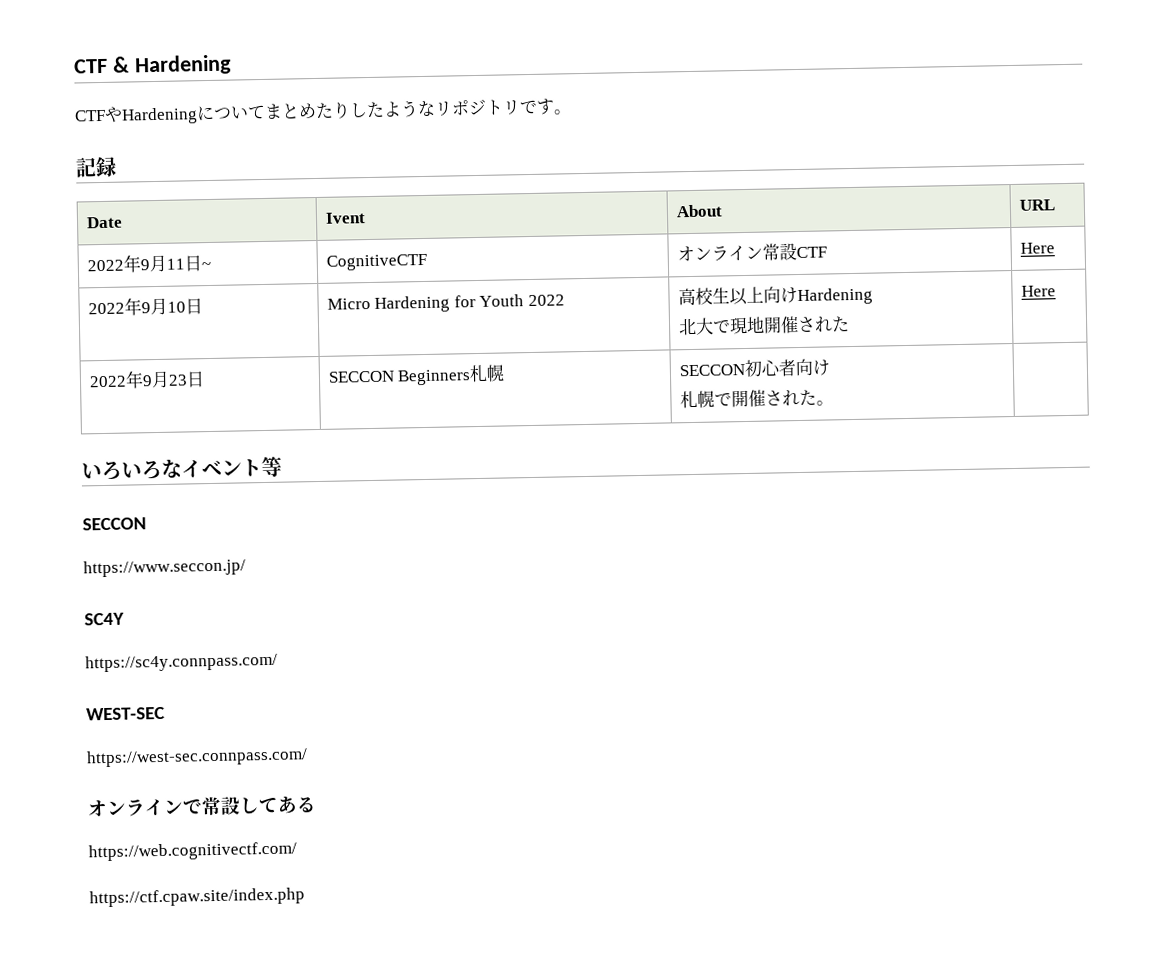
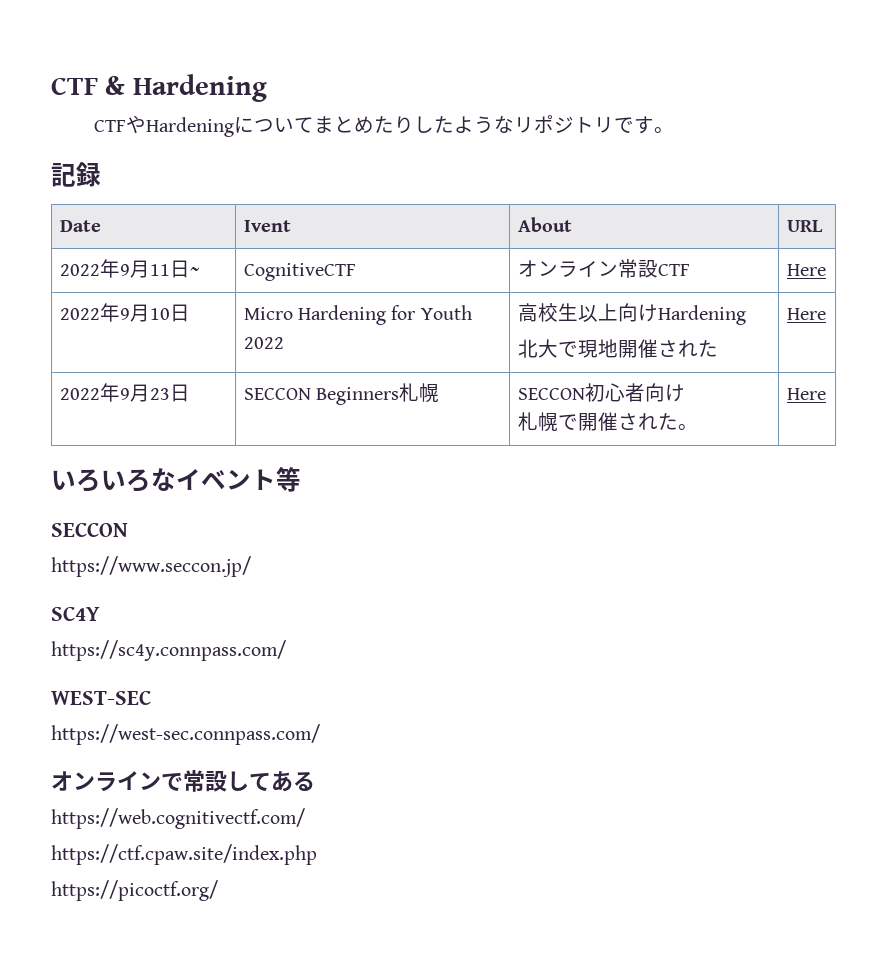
  2022年9月23日 | SECCON Beginners札幌 | SECCON初心者向け
- 札幌で開催された。 |
+ 札幌で開催された。 | Here
+ https://picoctf.org/

